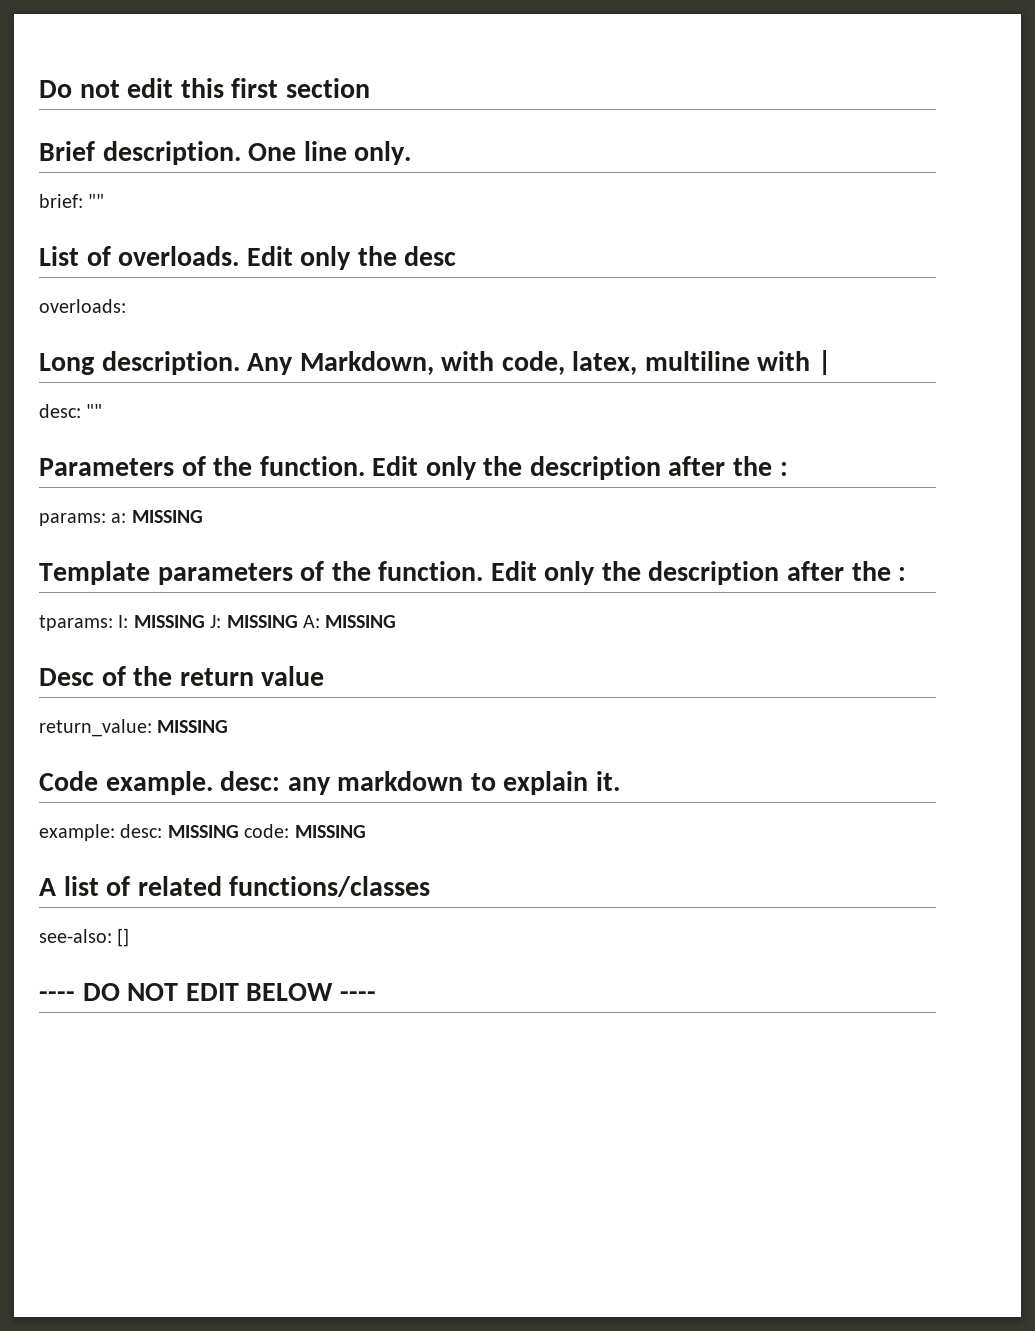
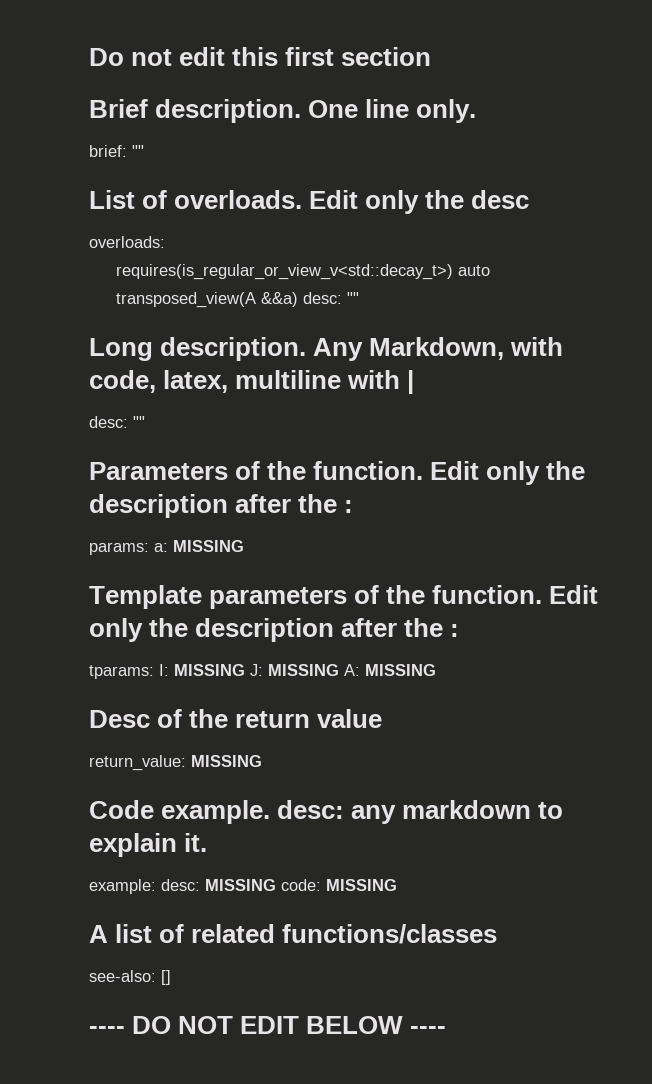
+ requires(is_regular_or_view_v<std::decay_t>) auto transposed_view(A &&a) desc: ""

